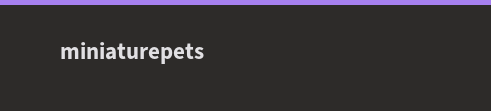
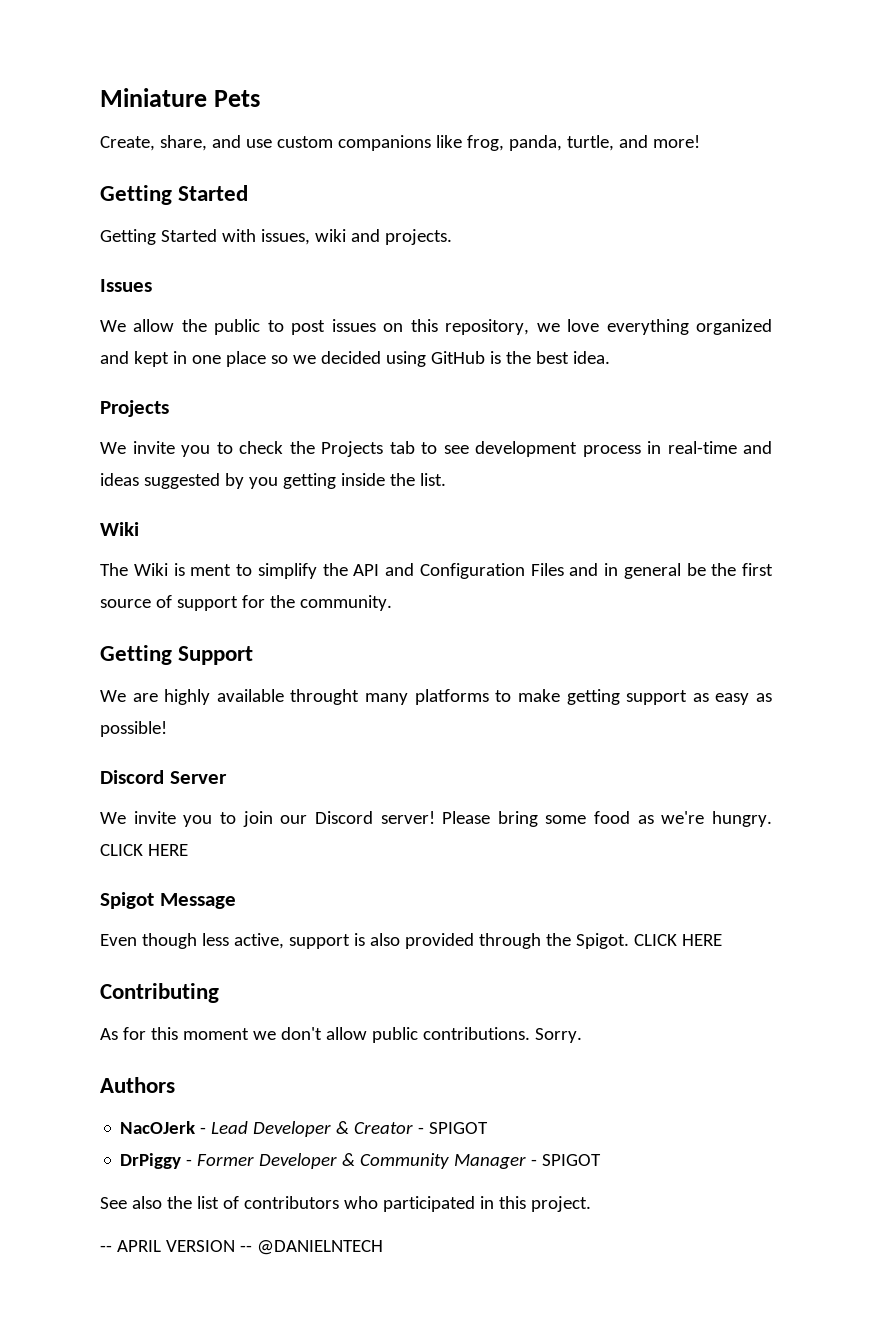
- miniaturepets
+ Miniature Pets
+ Create, share, and use custom companions like frog, panda, turtle, and more!
+ Getting Started
+ Getting Started with issues, wiki and projects.
+ Issues
+ We allow the public to post issues on this repository, we love everything organized and kept in one place so we decided using GitHub is the best idea.
+ Projects
+ We invite you to check the Projects tab to see development process in real-time and ideas suggested by you getting inside the list.
+ Wiki
+ The Wiki is ment to simplify the API and Configuration Files and in general be the first source of support for the community.
+ Getting Support
+ We are highly available throught many platforms to make getting support as easy as possible!
+ Discord Server
+ We invite you to join our Discord server! Please bring some food as we're hungry. CLICK HERE
+ Spigot Message
+ Even though less active, support is also provided through the Spigot. CLICK HERE
+ Contributing
+ As for this moment we don't allow public contributions. Sorry.
+ Authors
+ NacOJerk - Lead Developer & Creator - SPIGOT
+ DrPiggy - Former Developer & Community Manager - SPIGOT
+ See also the list of contributors who participated in this project.
+ -- APRIL VERSION -- @DANIELNTECH

